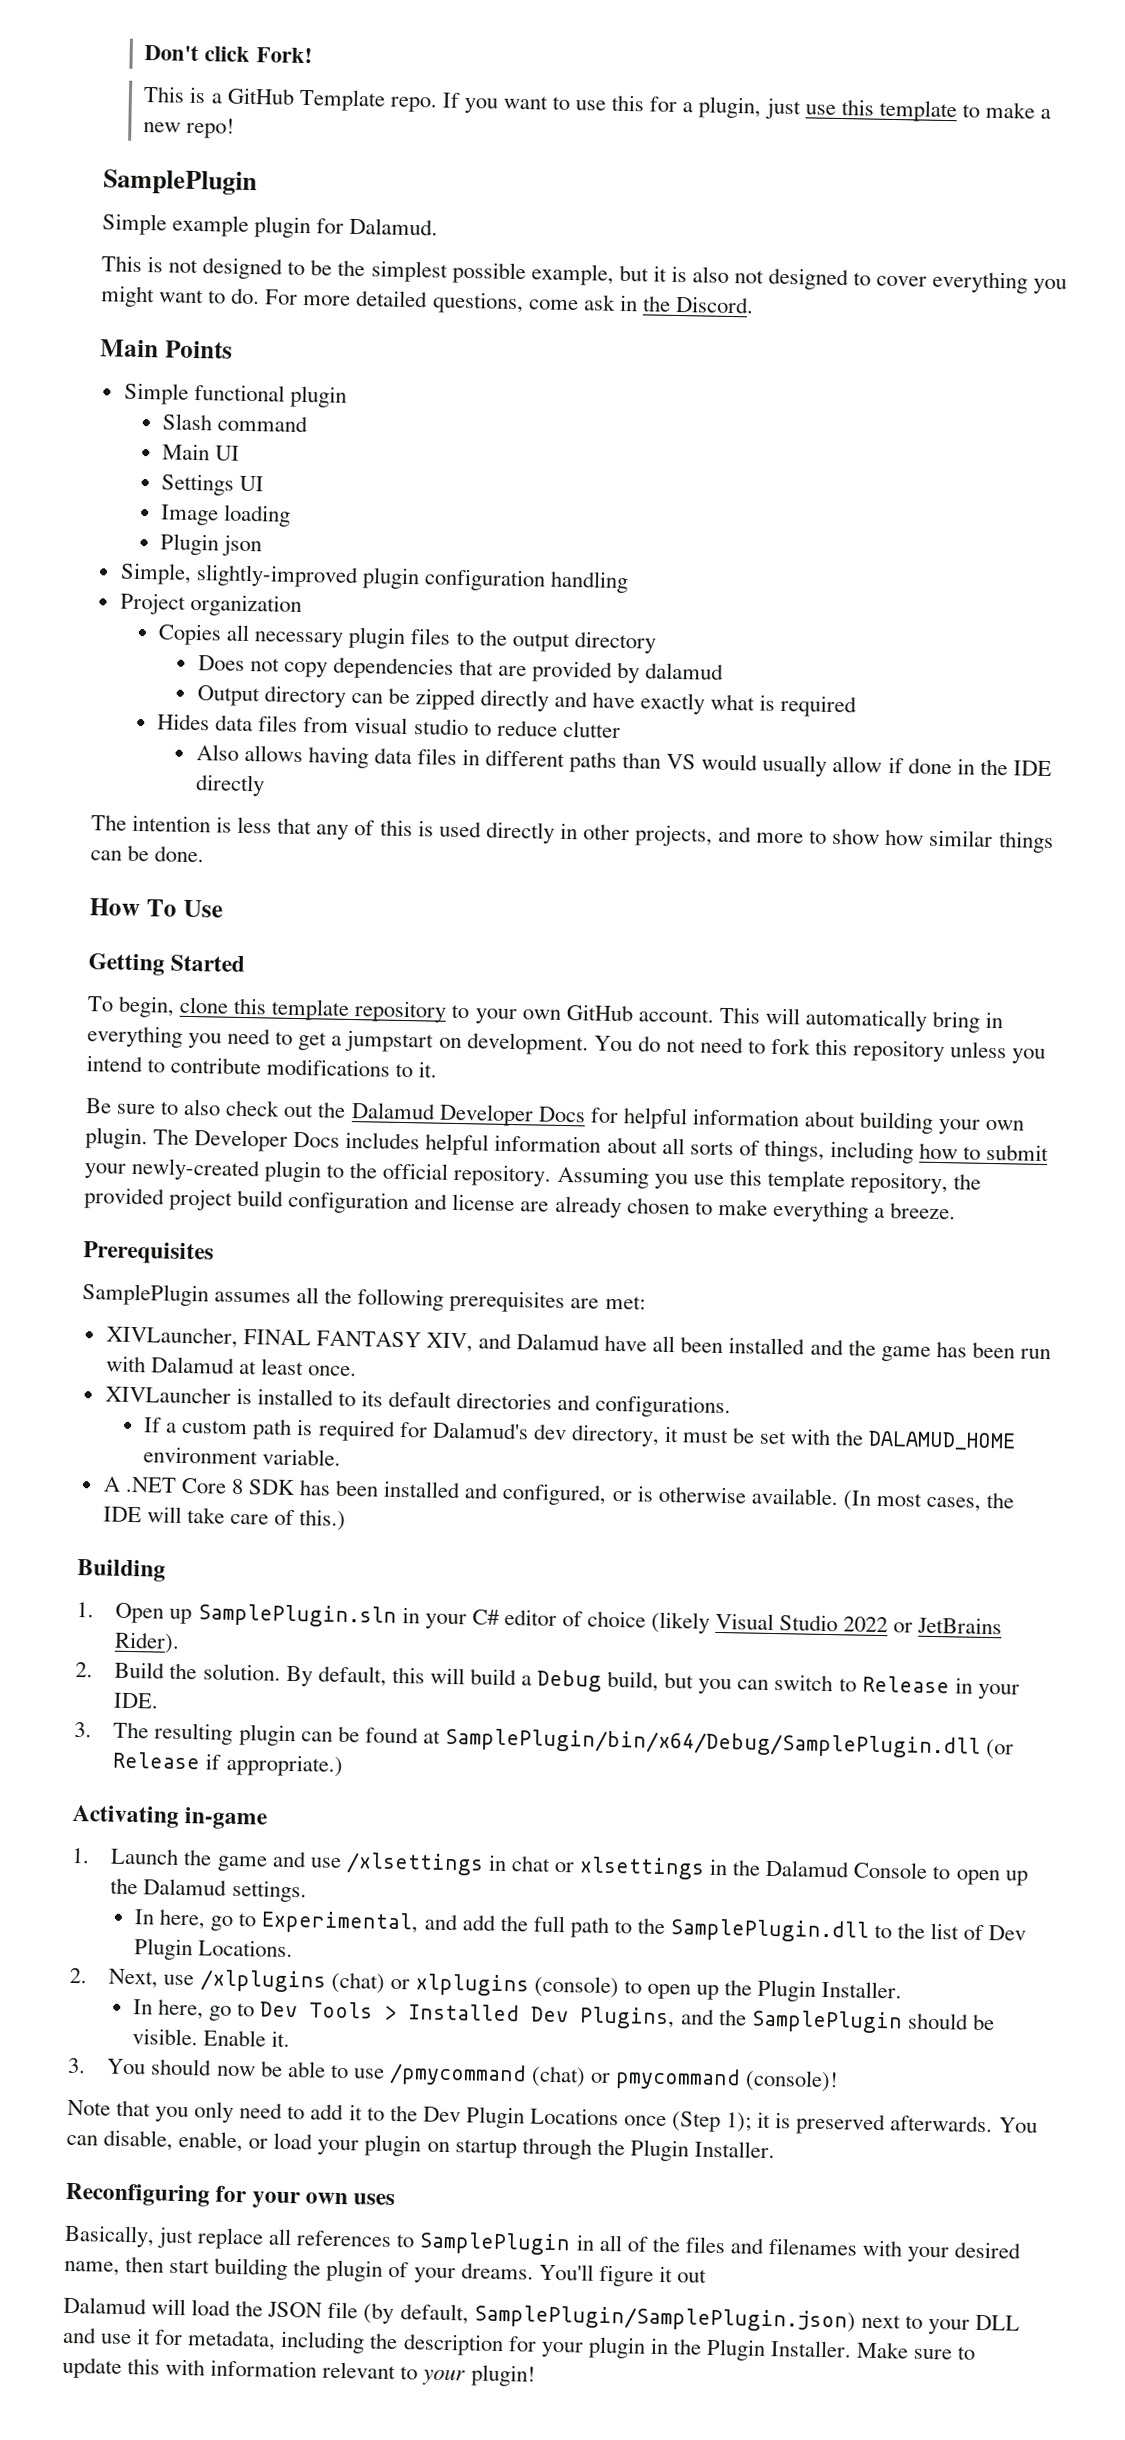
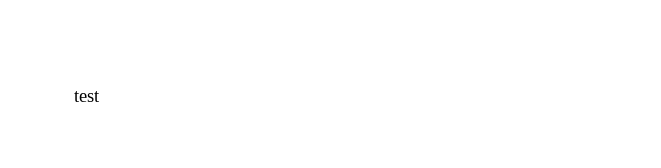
- Don't click Fork!
- This is a GitHub Template repo. If you want to use this for a plugin, just use this template to make a new repo!
- SamplePlugin
- Simple example plugin for Dalamud.
- This is not designed to be the simplest possible example, but it is also not designed to cover everything you might want to do. For more detailed questions, come ask in the Discord.
- Main Points
- Simple functional plugin
- Slash command
- Main UI
- Settings UI
- Image loading
- Plugin json
- Simple, slightly-improved plugin configuration handling
- Project organization
- Copies all necessary plugin files to the output directory
- Does not copy dependencies that are provided by dalamud
- Output directory can be zipped directly and have exactly what is required
- Hides data files from visual studio to reduce clutter
- Also allows having data files in different paths than VS would usually allow if done in the IDE directly
- The intention is less that any of this is used directly in other projects, and more to show how similar things can be done.
- How To Use
- Getting Started
- To begin, clone this template repository to your own GitHub account. This will automatically bring in everything you need to get a jumpstart on development. You do not need to fork this repository unless you intend to contribute modifications to it.
- Be sure to also check out the Dalamud Developer Docs for helpful information about building your own plugin. The Developer Docs includes helpful information about all sorts of things, including how to submit your newly-created plugin to the official repository. Assuming you use this template repository, the provided project build configuration and license are already chosen to make everything a breeze.
- Prerequisites
- SamplePlugin assumes all the following prerequisites are met:
- XIVLauncher, FINAL FANTASY XIV, and Dalamud have all been installed and the game has been run with Dalamud at least once.
- XIVLauncher is installed to its default directories and configurations.
- If a custom path is required for Dalamud's dev directory, it must be set with the DALAMUD_HOME environment variable.
- A .NET Core 8 SDK has been installed and configured, or is otherwise available. (In most cases, the IDE will take care of this.)
- Building
- 1. Open up SamplePlugin.sln in your C# editor of choice (likely Visual Studio 2022 or JetBrains Rider).
- 2. Build the solution. By default, this will build a Debug build, but you can switch to Release in your IDE.
- 3. The resulting plugin can be found at SamplePlugin/bin/x64/Debug/SamplePlugin.dll (or Release if appropriate.)
- Activating in-game
- 1. Launch the game and use /xlsettings in chat or xlsettings in the Dalamud Console to open up the Dalamud settings.
- In here, go to Experimental, and add the full path to the SamplePlugin.dll to the list of Dev Plugin Locations.
- 2. Next, use /xlplugins (chat) or xlplugins (console) to open up the Plugin Installer.
- In here, go to Dev Tools > Installed Dev Plugins, and the SamplePlugin should be visible. Enable it.
- 3. You should now be able to use /pmycommand (chat) or pmycommand (console)!
- Note that you only need to add it to the Dev Plugin Locations once (Step 1); it is preserved afterwards. You can disable, enable, or load your plugin on startup through the Plugin Installer.
- Reconfiguring for your own uses
- Basically, just replace all references to SamplePlugin in all of the files and filenames with your desired name, then start building the plugin of your dreams. You'll figure it out
- Dalamud will load the JSON file (by default, SamplePlugin/SamplePlugin.json) next to your DLL and use it for metadata, including the description for your plugin in the Plugin Installer. Make sure to update this with information relevant to your plugin!
+ test

